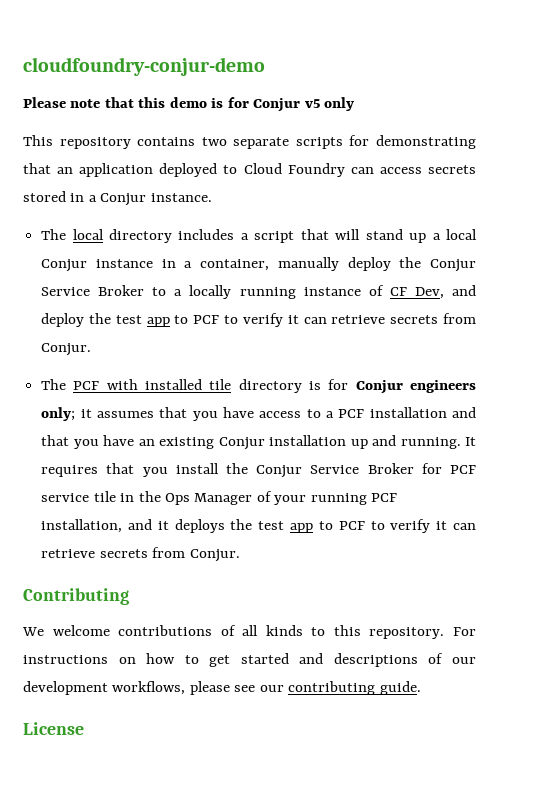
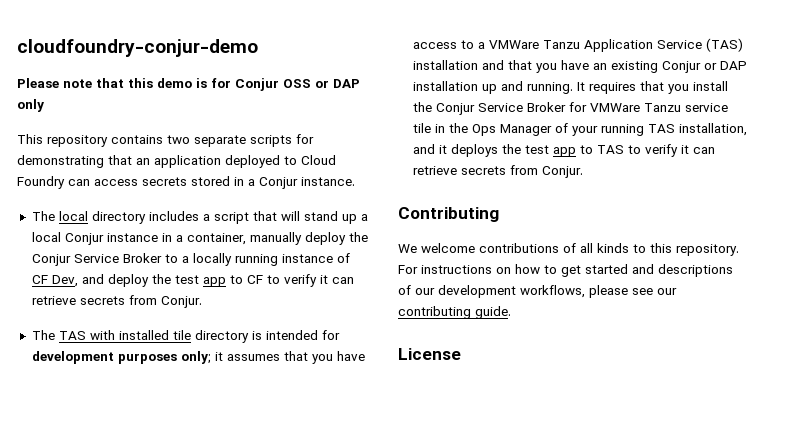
- Please note that this demo is for Conjur v5 only
+ Please note that this demo is for Conjur OSS or DAP only
- The local directory includes a script that will stand up a local Conjur instance in a container, manually deploy the Conjur Service Broker to a locally running instance of CF Dev, and deploy the test app to PCF to verify it can retrieve secrets from Conjur.
+ The local directory includes a script that will stand up a local Conjur instance in a container, manually deploy the Conjur Service Broker to a locally running instance of CF Dev, and deploy the test app to CF to verify it can retrieve secrets from Conjur.
- The PCF with installed tile directory is for Conjur engineers only; it assumes that you have access to a PCF installation and that you have an existing Conjur installation up and running.
+ The TAS with installed tile directory is intended for development purposes only; it assumes that you have access to a VMWare Tanzu Application Service (TAS) installation and that you have an existing Conjur or DAP installation up and running.
- It requires that you install the Conjur Service Broker for PCF service tile in the Ops Manager of your running PCF installation, and it deploys the test app to PCF to verify it can retrieve secrets from Conjur.
+ It requires that you install the Conjur Service Broker for VMWare Tanzu service tile in the Ops Manager of your running TAS installation, and it deploys the test app to TAS to verify it can retrieve secrets from Conjur.

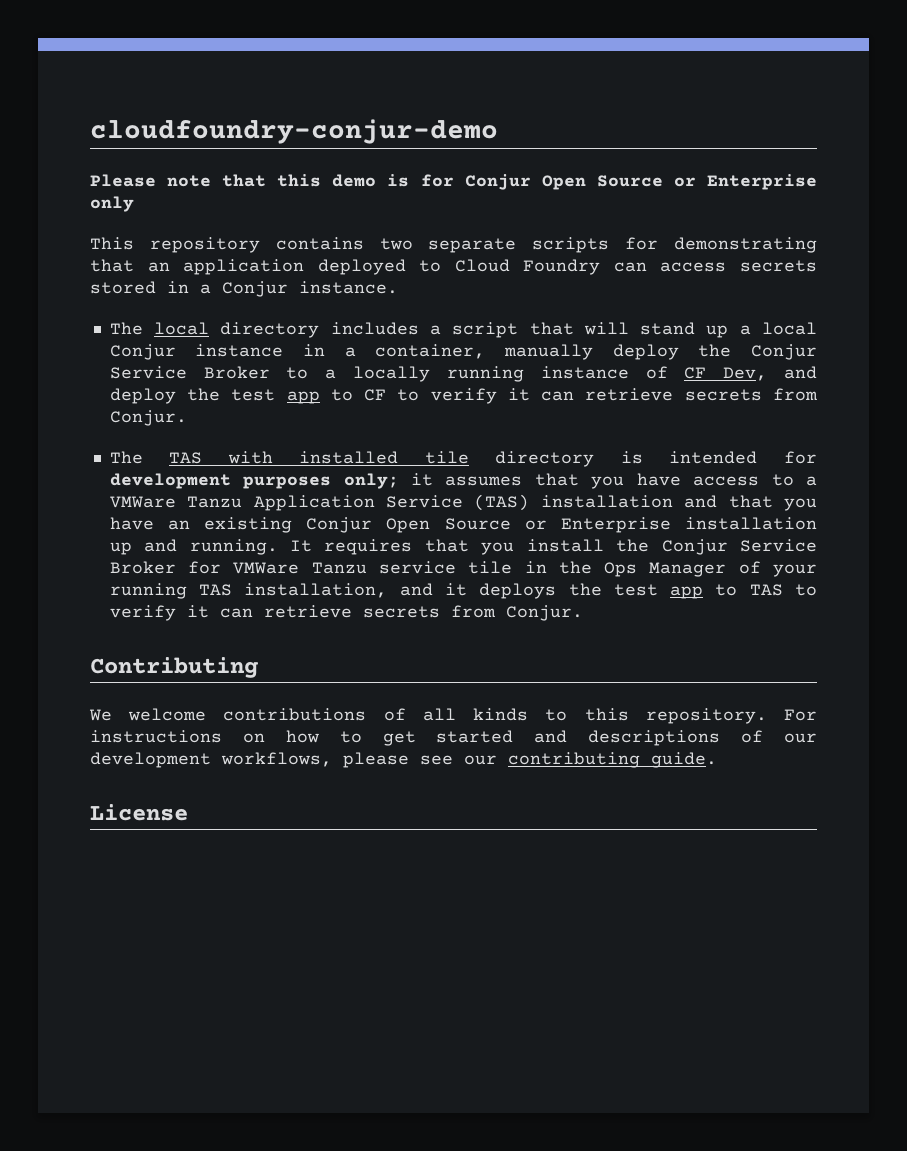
- Please note that this demo is for Conjur OSS or DAP only
+ Please note that this demo is for Conjur Open Source or Enterprise only
- The TAS with installed tile directory is intended for development purposes only; it assumes that you have access to a VMWare Tanzu Application Service (TAS) installation and that you have an existing Conjur or DAP installation up and running.
+ The TAS with installed tile directory is intended for development purposes only; it assumes that you have access to a VMWare Tanzu Application Service (TAS) installation and that you have an existing Conjur Open Source or Enterprise installation up and running.

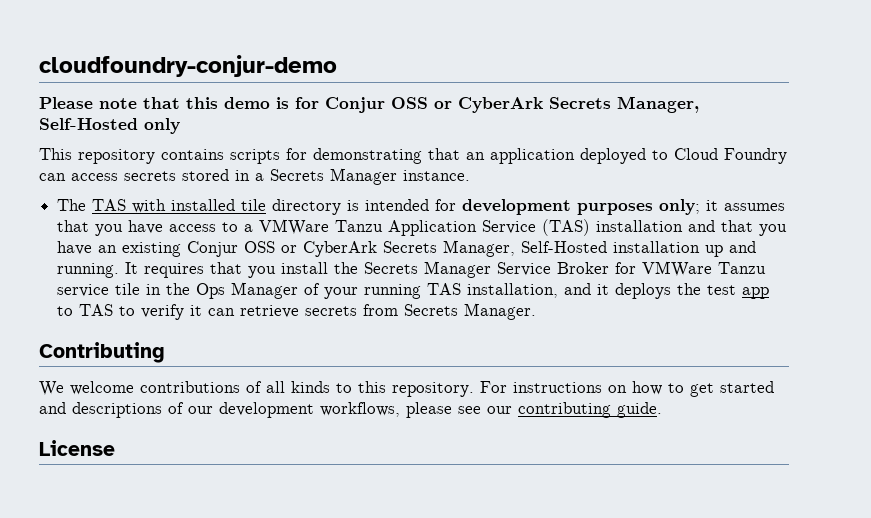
- Please note that this demo is for Conjur Open Source or Enterprise only
+ Please note that this demo is for Conjur OSS or CyberArk Secrets Manager, Self-Hosted only
- This repository contains two separate scripts for demonstrating that an application deployed to Cloud Foundry can access secrets stored in a Conjur instance.
+ This repository contains scripts for demonstrating that an application deployed to Cloud Foundry can access secrets stored in a Secrets Manager instance.
- The local directory includes a script that will stand up a local Conjur instance in a container, manually deploy the Conjur Service Broker to a locally running instance of CF Dev, and deploy the test app to CF to verify it can retrieve secrets from Conjur.
- The TAS with installed tile directory is intended for development purposes only; it assumes that you have access to a VMWare Tanzu Application Service (TAS) installation and that you have an existing Conjur Open Source or Enterprise installation up and running.
+ The TAS with installed tile directory is intended for development purposes only; it assumes that you have access to a VMWare Tanzu Application Service (TAS) installation and that you have an existing Conjur OSS or CyberArk Secrets Manager, Self-Hosted installation up and running.
- It requires that you install the Conjur Service Broker for VMWare Tanzu service tile in the Ops Manager of your running TAS installation, and it deploys the test app to TAS to verify it can retrieve secrets from Conjur.
+ It requires that you install the Secrets Manager Service Broker for VMWare Tanzu service tile in the Ops Manager of your running TAS installation, and it deploys the test app to TAS to verify it can retrieve secrets from Secrets Manager.

